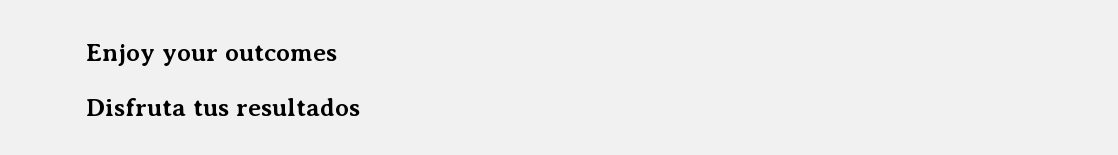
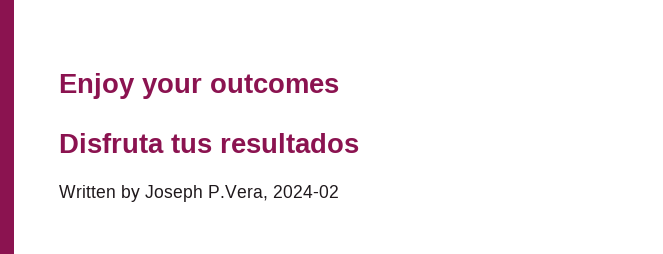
+ Written by Joseph P.Vera, 2024-02

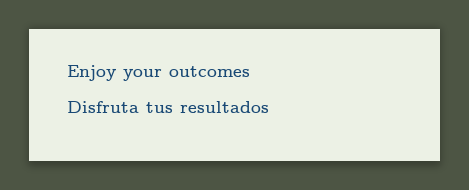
- Written by Joseph P.Vera, 2024-02

